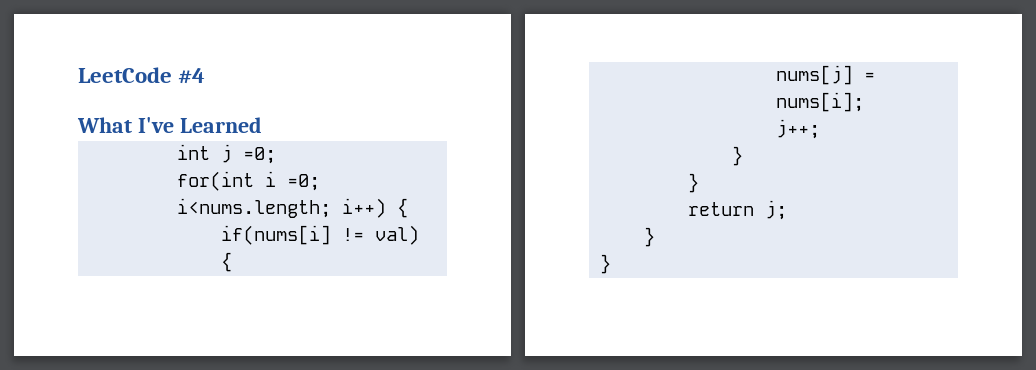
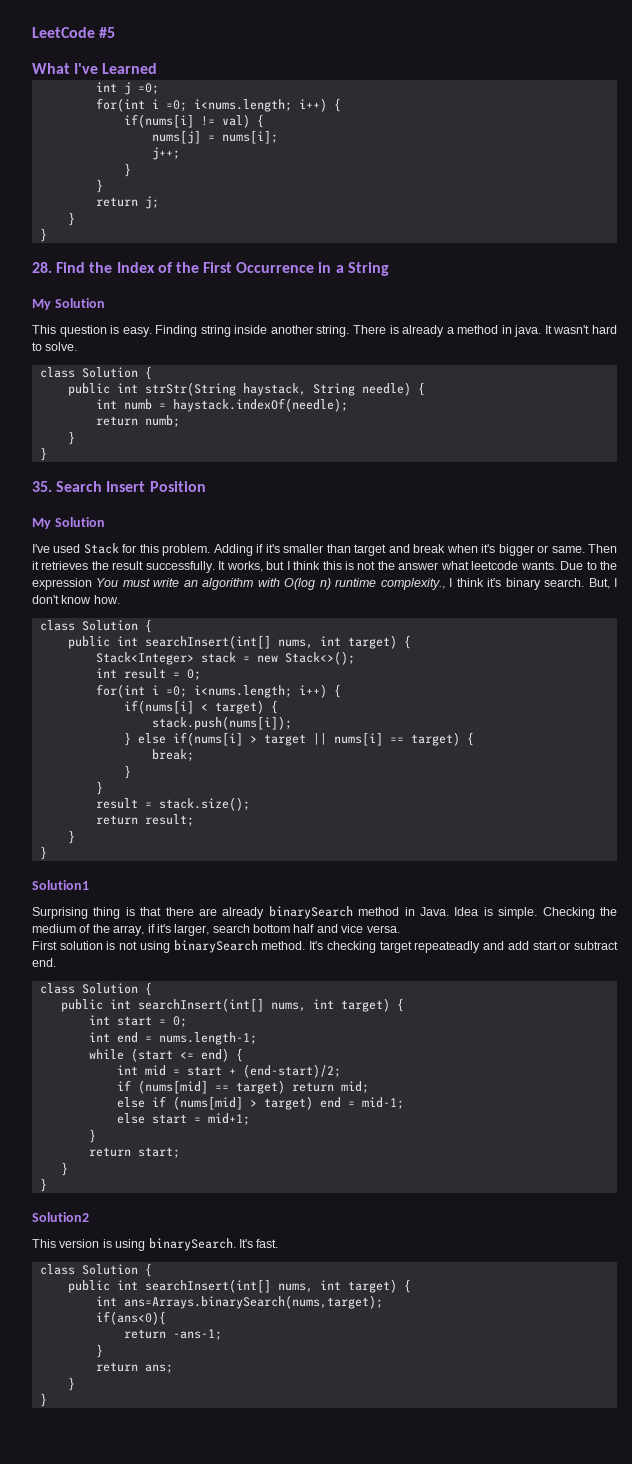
- LeetCode #4
+ LeetCode #5
+ 28. Find the Index of the First Occurrence in a String
+ My Solution
+ This question is easy. Finding string inside another string. There is already a method in java. It wasn't hard to solve.
+ class Solution {
+ public int strStr(String haystack, String needle) {
+ int numb = haystack.indexOf(needle);
+ return numb;
+ }
+ }
+ 35. Search Insert Position
+ My Solution
+ I've used Stack for this problem. Adding if it's smaller than target and break when it's bigger or same. Then it retrieves the result successfully. It works, but I think this is not the answer what leetcode wants. Due to the expression You must write an algorithm with O(log n) runtime complexity., I think it's binary search. But, I don't know how.
+ class Solution {
+ public int searchInsert(int[] nums, int target) {
+ Stack<Integer> stack = new Stack<>();
+ int result = 0;
+ for(int i =0; i<nums.length; i++) {
+ if(nums[i] < target) {
+ stack.push(nums[i]);
+ } else if(nums[i] > target || nums[i] == target) {
+ break;
+ }
+ }
+ result = stack.size();
+ return result;
+ }
+ }
+ Solution1
+ Surprising thing is that there are already binarySearch method in Java. Idea is simple. Checking the medium of the array, if it's larger, search bottom half and vice versa.
+ First solution is not using binarySearch method. It's checking target repeateadly and add start or subtract end.
+ class Solution {
+ public int searchInsert(int[] nums, int target) {
+ int start = 0;
+ int end = nums.length-1;
+ while (start <= end) {
+ int mid = start + (end-start)/2;
+ if (nums[mid] == target) return mid;
+ else if (nums[mid] > target) end = mid-1;
+ else start = mid+1;
+ }
+ return start;
+ }
+ }
+ Solution2
+ This version is using binarySearch. It's fast.
+ class Solution {
+ public int searchInsert(int[] nums, int target) {
+ int ans=Arrays.binarySearch(nums,target);
+ if(ans<0){
+ return -ans-1;
+ }
+ return ans;
+ }
+ }

